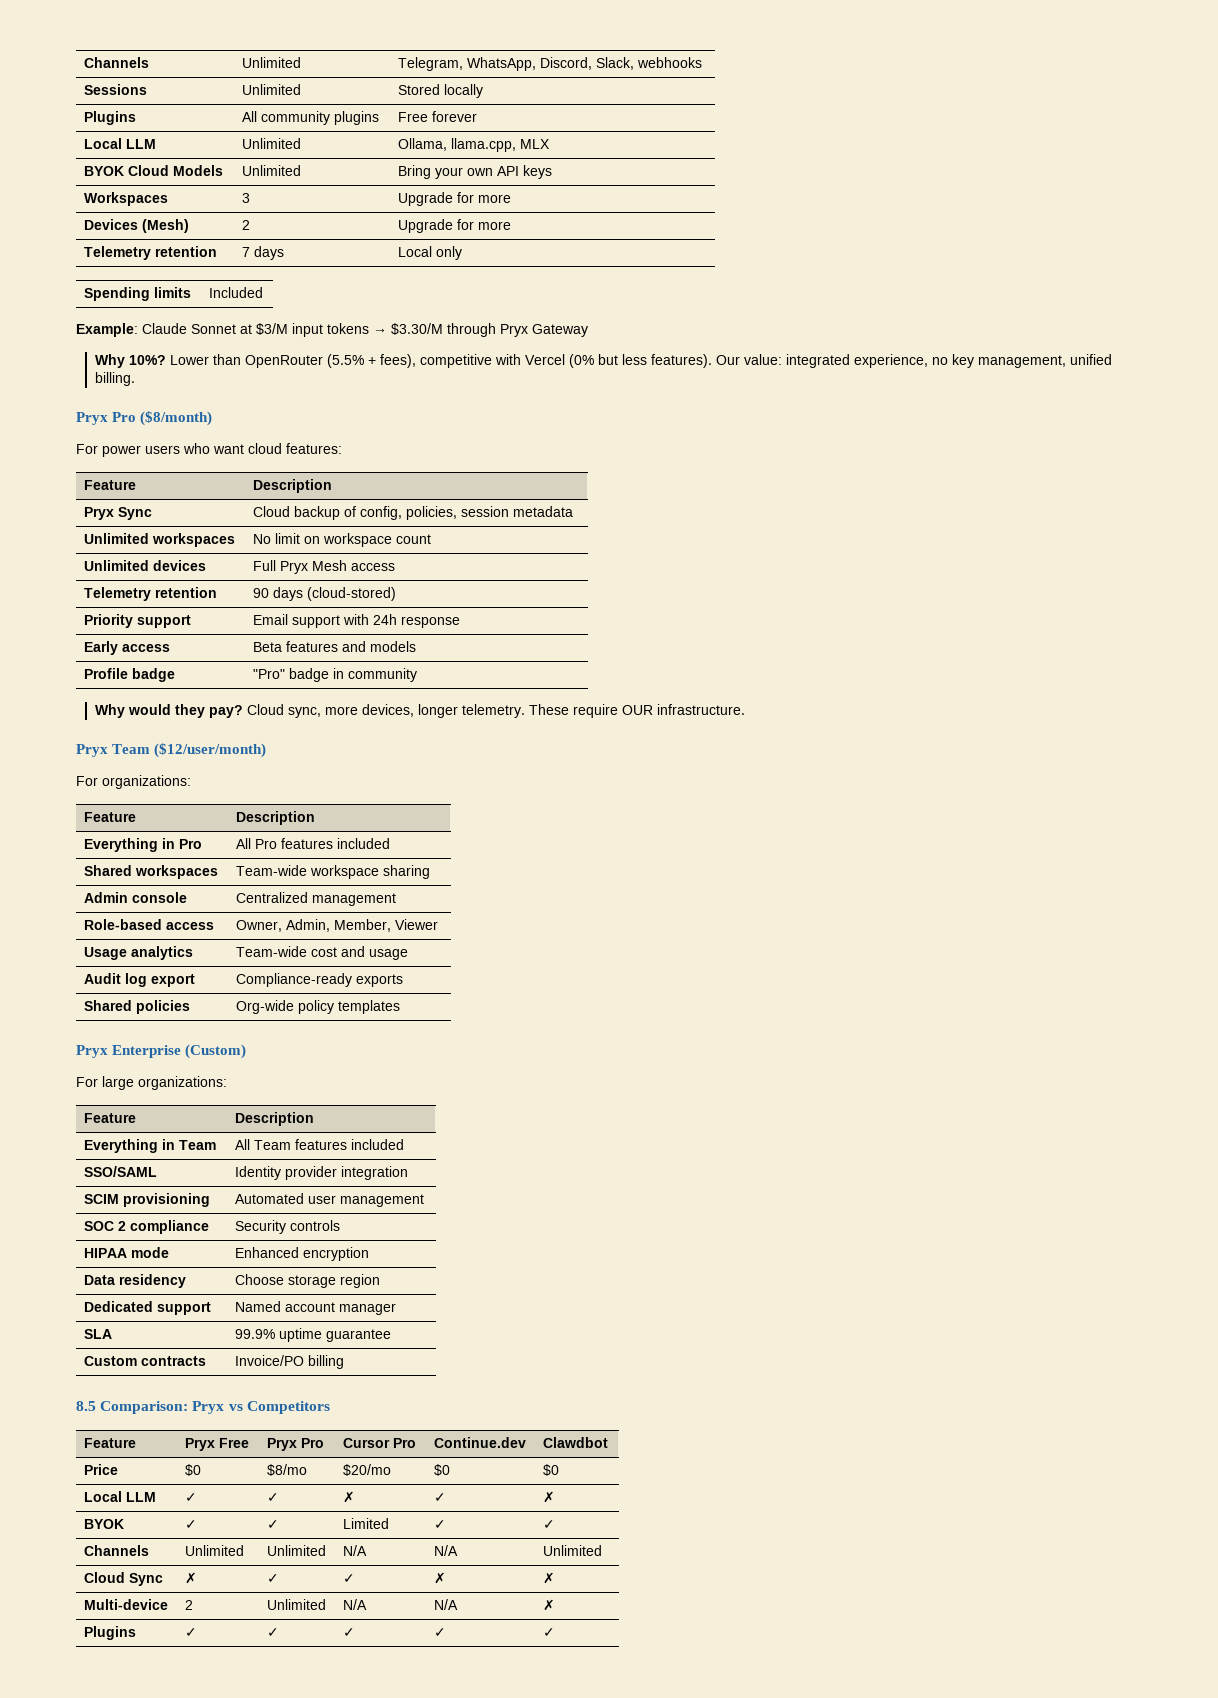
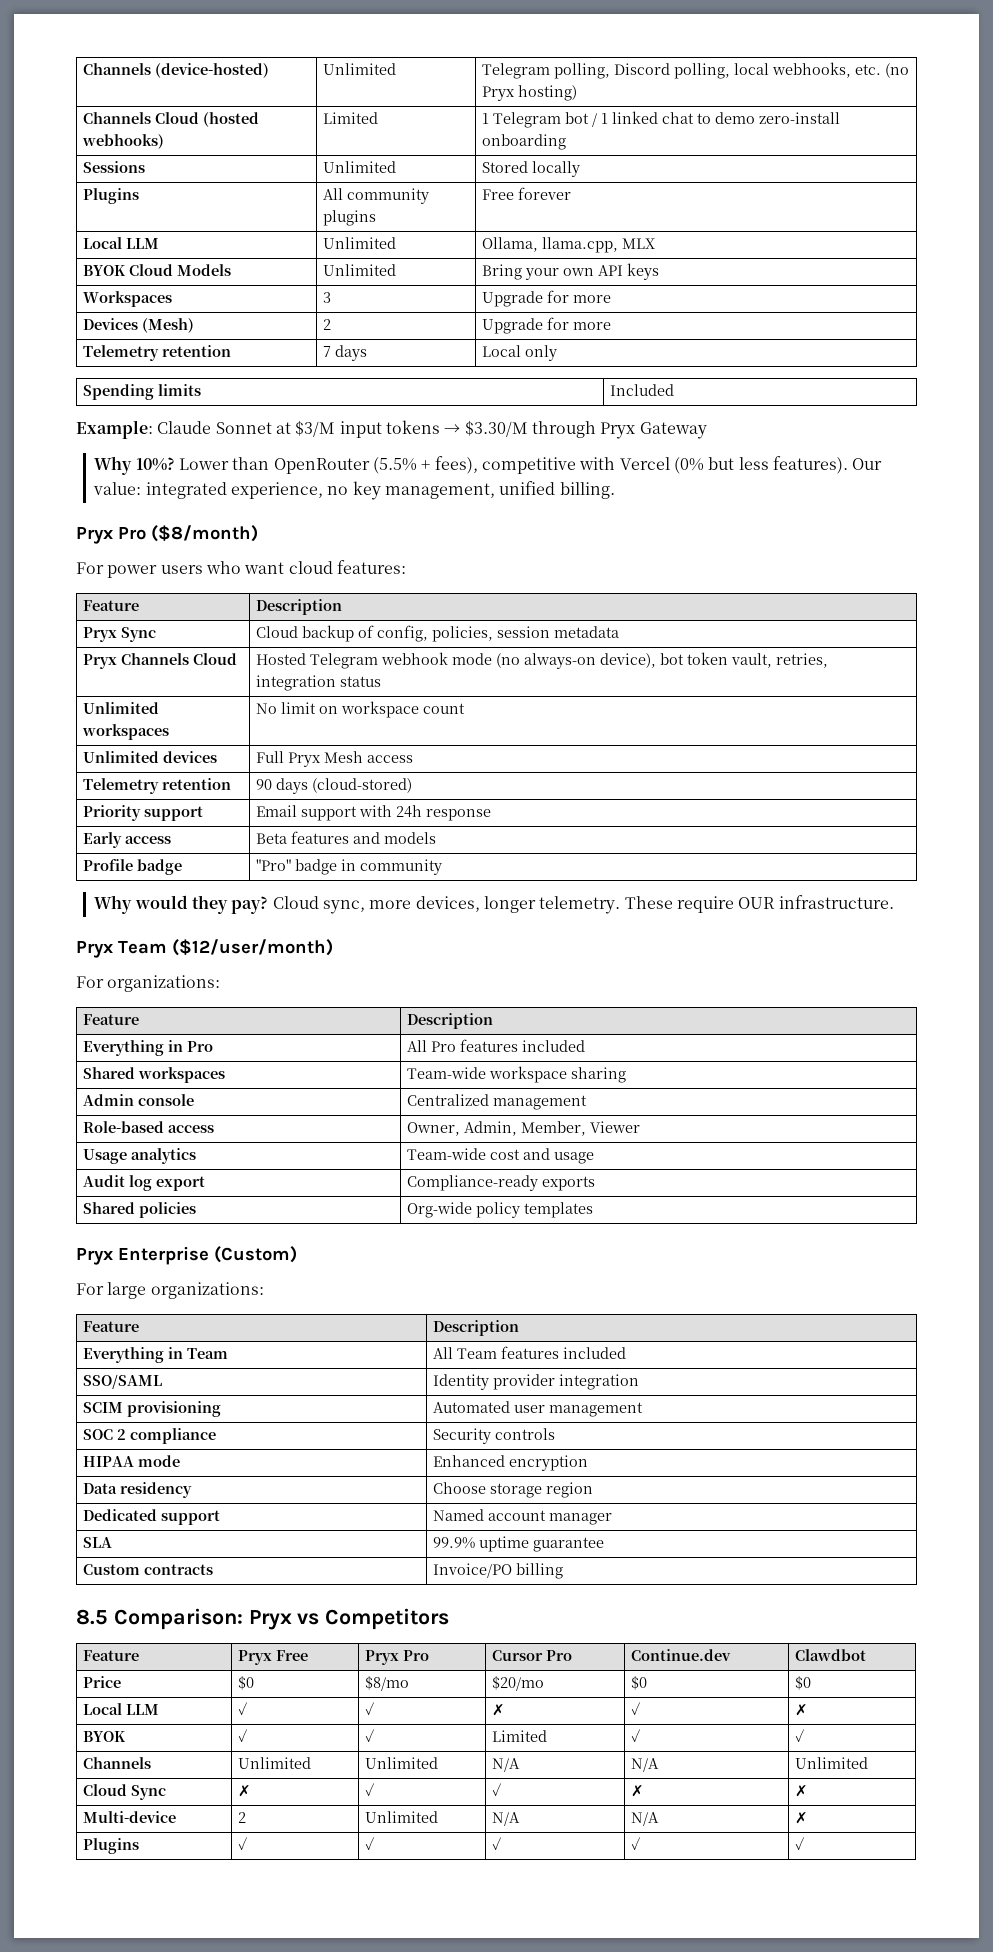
- Channels | Unlimited | Telegram, WhatsApp, Discord, Slack, webhooks
+ Channels (device-hosted) | Unlimited | Telegram polling, Discord polling, local webhooks, etc. (no Pryx hosting)
+ Channels Cloud (hosted webhooks) | Limited | 1 Telegram bot / 1 linked chat to demo zero-install onboarding
+ Pryx Channels Cloud | Hosted Telegram webhook mode (no always-on device), bot token vault, retries, integration status

